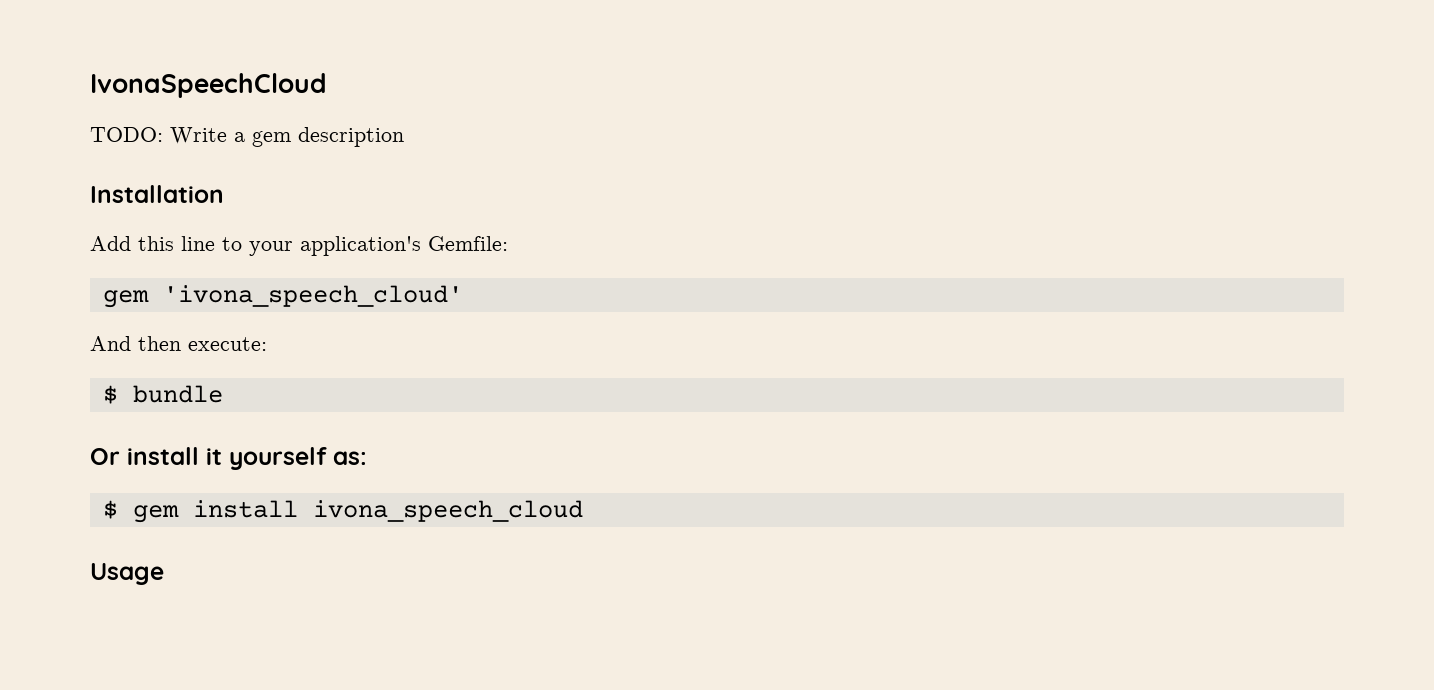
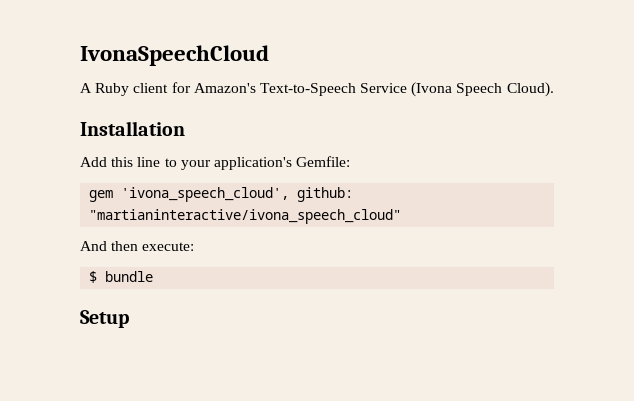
- TODO: Write a gem description
+ A Ruby client for Amazon's Text-to-Speech Service (Ivona Speech Cloud).
- gem 'ivona_speech_cloud'
+ gem 'ivona_speech_cloud', github: "martianinteractive/ivona_speech_cloud"
- Or install it yourself as:
- $ gem install ivona_speech_cloud
- Usage
+ Setup

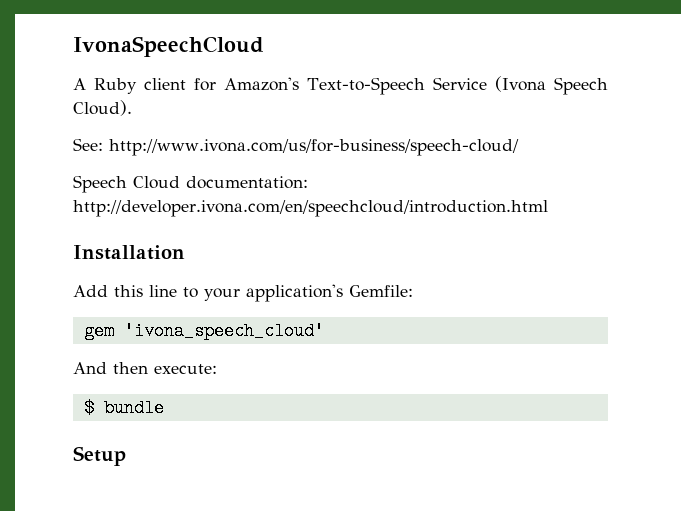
+ See: http://www.ivona.com/us/for-business/speech-cloud/
+ Speech Cloud documentation: http://developer.ivona.com/en/speechcloud/introduction.html
- gem 'ivona_speech_cloud', github: "martianinteractive/ivona_speech_cloud"
+ gem 'ivona_speech_cloud'

